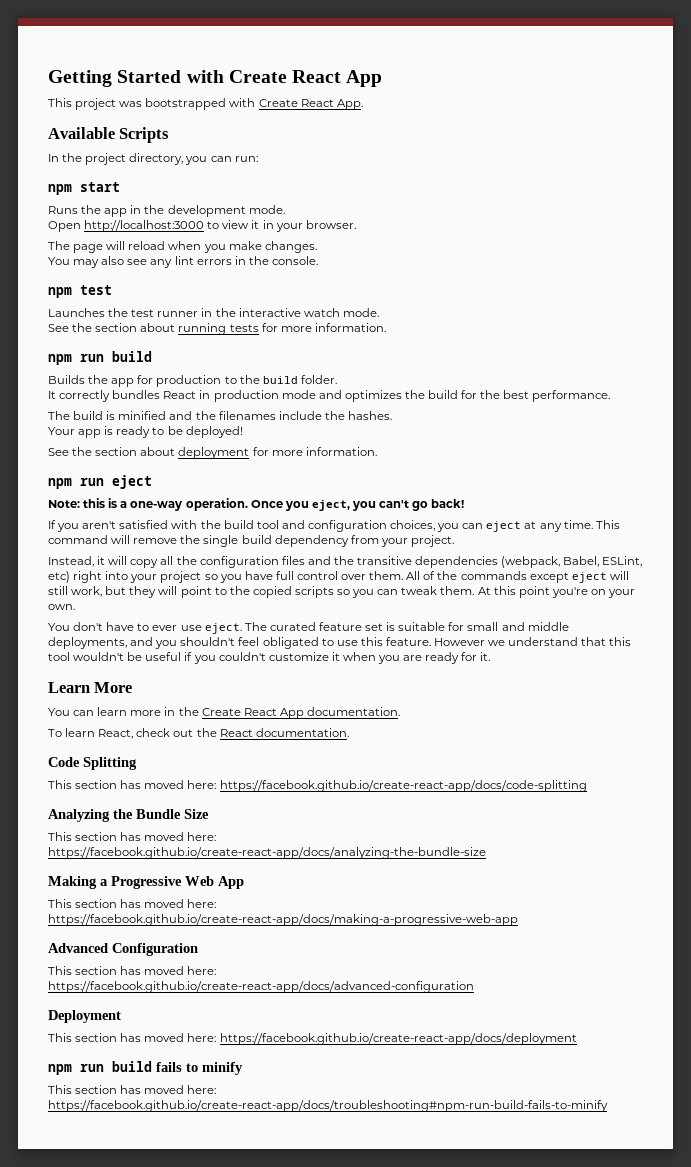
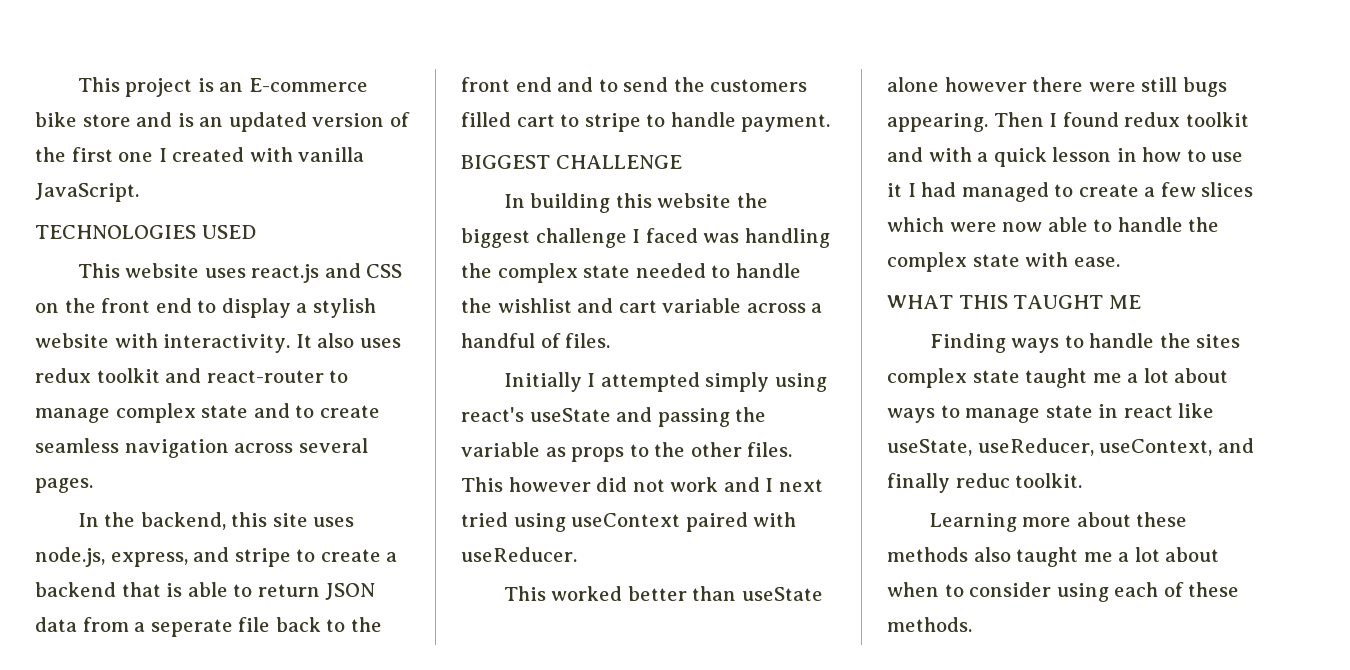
- Getting Started with Create React App
- This project was bootstrapped with Create React App.
- Available Scripts
- In the project directory, you can run:
- npm start
- Runs the app in the development mode.
- Open http://localhost:3000 to view it in your browser.
- The page will reload when you make changes.
- You may also see any lint errors in the console.
- npm test
- Launches the test runner in the interactive watch mode.
- See the section about running tests for more information.
- npm run build
- Builds the app for production to the build folder.
- It correctly bundles React in production mode and optimizes the build for the best performance.
- The build is minified and the filenames include the hashes.
- Your app is ready to be deployed!
- See the section about deployment for more information.
- npm run eject
- Note: this is a one-way operation. Once you eject, you can't go back!
- If you aren't satisfied with the build tool and configuration choices, you can eject at any time. This command will remove the single build dependency from your project.
- Instead, it will copy all the configuration files and the transitive dependencies (webpack, Babel, ESLint, etc) right into your project so you have full control over them. All of the commands except eject will still work, but they will point to the copied scripts so you can tweak them. At this point you're on your own.
- You don't have to ever use eject. The curated feature set is suitable for small and middle deployments, and you shouldn't feel obligated to use this feature. However we understand that this tool wouldn't be useful if you couldn't customize it when you are ready for it.
- Learn More
- You can learn more in the Create React App documentation.
- To learn React, check out the React documentation.
- Code Splitting
- This section has moved here: https://facebook.github.io/create-react-app/docs/code-splitting
- Analyzing the Bundle Size
- This section has moved here: https://facebook.github.io/create-react-app/docs/analyzing-the-bundle-size
- Making a Progressive Web App
- This section has moved here: https://facebook.github.io/create-react-app/docs/making-a-progressive-web-app
- Advanced Configuration
- This section has moved here: https://facebook.github.io/create-react-app/docs/advanced-configuration
- Deployment
- This section has moved here: https://facebook.github.io/create-react-app/docs/deployment
- npm run build fails to minify
- This section has moved here: https://facebook.github.io/create-react-app/docs/troubleshooting#npm-run-build-fails-to-minify
+ This project is an E-commerce bike store and is an updated version of the first one I created with vanilla JavaScript.
+ TECHNOLOGIES USED
+ This website uses react.js and CSS on the front end to display a stylish website with interactivity. It also uses redux toolkit and react-router to manage complex state and to create seamless navigation across several pages.
+ In the backend, this site uses node.js, express, and stripe to create a backend that is able to return JSON data from a seperate file back to the front end and to send the customers filled cart to stripe to handle payment.
+ BIGGEST CHALLENGE
+ In building this website the biggest challenge I faced was handling the complex state needed to handle the wishlist and cart variable across a handful of files.
+ Initially I attempted simply using react's useState and passing the variable as props to the other files. This however did not work and I next tried using useContext paired with useReducer.
+ This worked better than useState alone however there were still bugs appearing. Then I found redux toolkit and with a quick lesson in how to use it I had managed to create a few slices which were now able to handle the complex state with ease.
+ WHAT THIS TAUGHT ME
+ Finding ways to handle the sites complex state taught me a lot about ways to manage state in react like useState, useReducer, useContext, and finally reduc toolkit.
+ Learning more about these methods also taught me a lot about when to consider using each of these methods.

